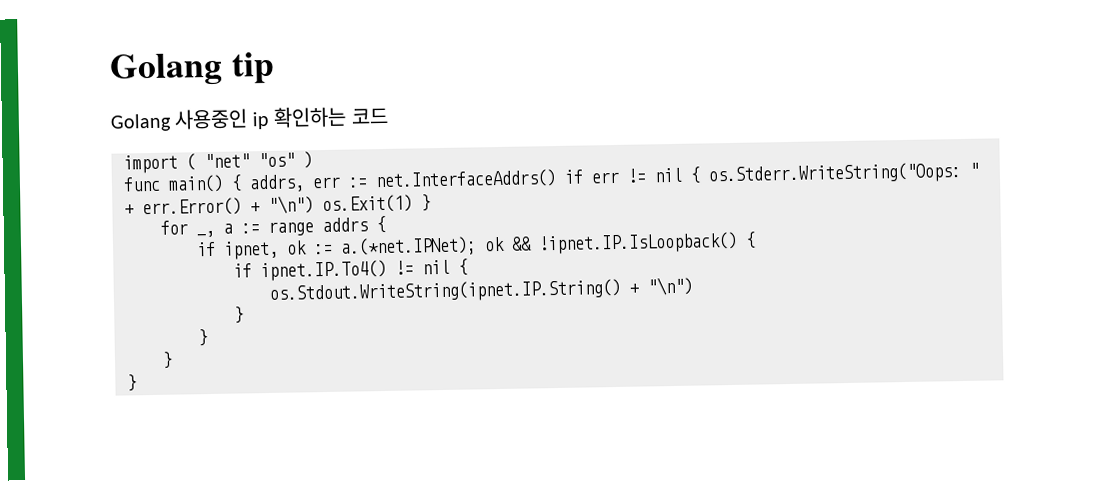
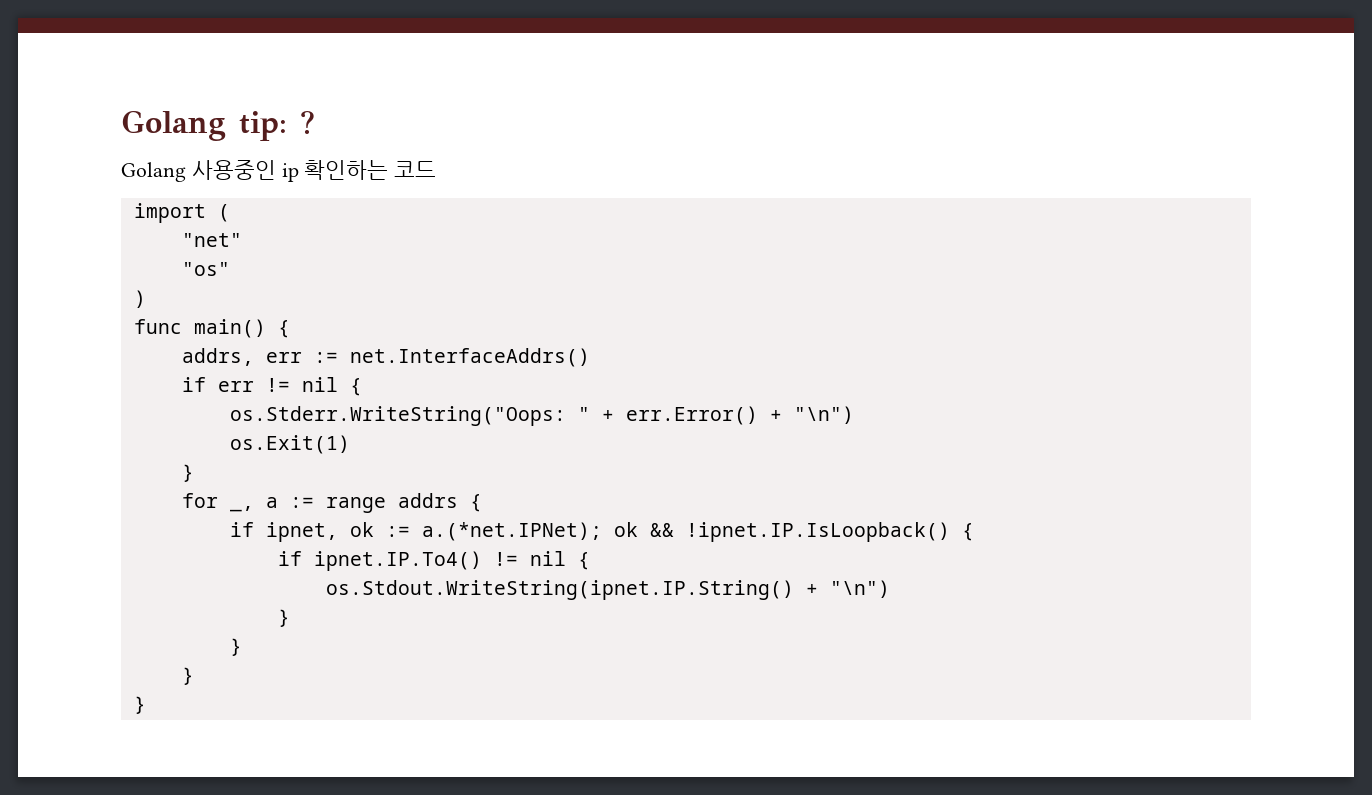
- Golang tip
+ Golang tip: ?
- import ( "net" "os" )
+ import (
+ "net"
+ "os"
+ )
- func main() { addrs, err := net.InterfaceAddrs() if err != nil { os.Stderr.WriteString("Oops: " + err.Error() + "\n") os.Exit(1) }
+ func main() {
+ addrs, err := net.InterfaceAddrs()
+ if err != nil {
+ os.Stderr.WriteString("Oops: " + err.Error() + "\n")
+ os.Exit(1)
+ }

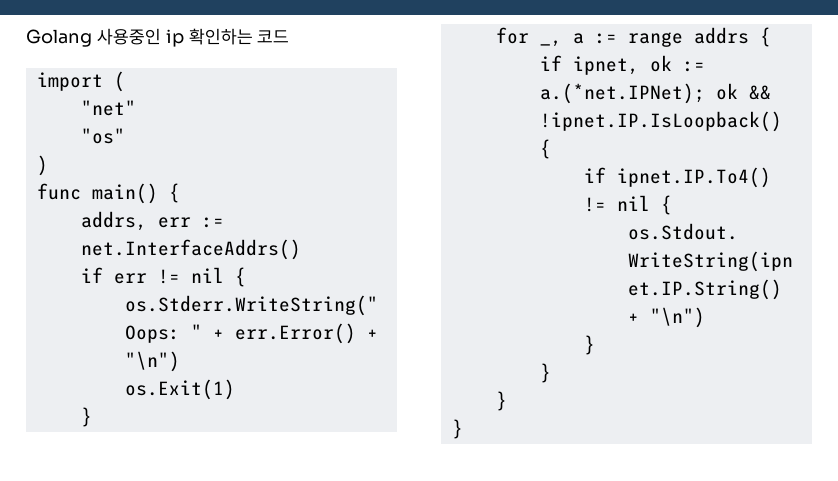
- Golang tip: ?

